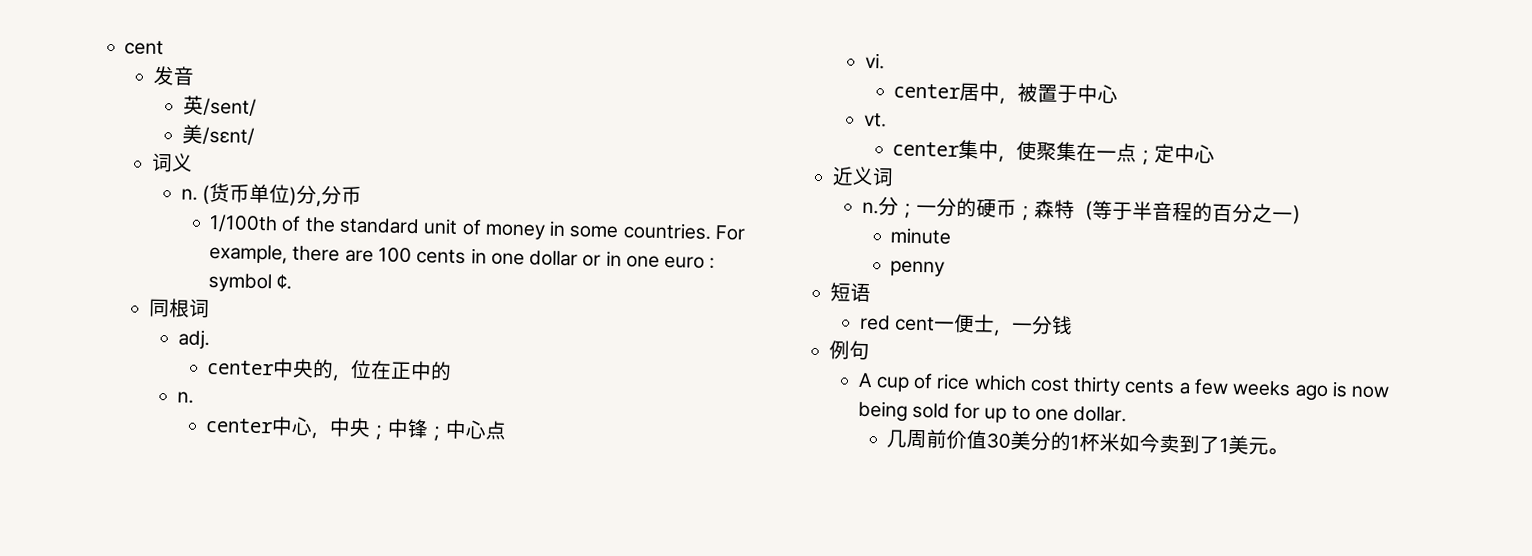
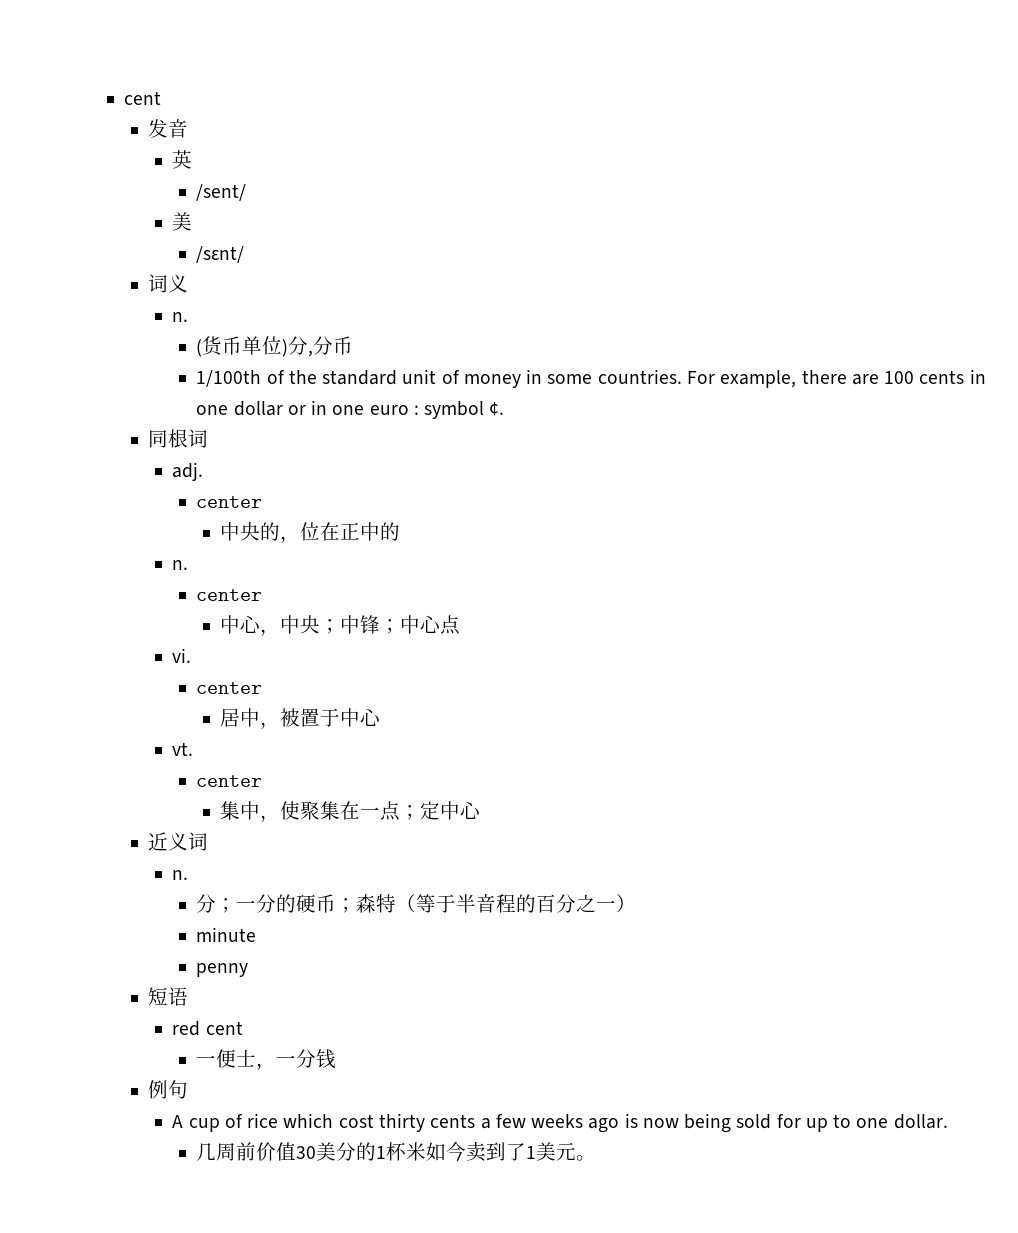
- 英/sent/
- 美/sɛnt/
+ 英
+ /sent/
+ 美
+ /sɛnt/
  词义
- n. (货币单位)分,分币
+ n.
+ (货币单位)分,分币
  adj.
- center中央的，位在正中的
+ center
+ 中央的，位在正中的
  n.
- center中心，中央；中锋；中心点
+ center
+ 中心，中央；中锋；中心点
  vi.
- center居中，被置于中心
+ center
+ 居中，被置于中心
  vt.
- center集中，使聚集在一点；定中心
+ center
+ 集中，使聚集在一点；定中心
  近义词
- n.分；一分的硬币；森特（等于半音程的百分之一）
+ n.
+ 分；一分的硬币；森特（等于半音程的百分之一）
- red cent一便士，一分钱
+ red cent
+ 一便士，一分钱

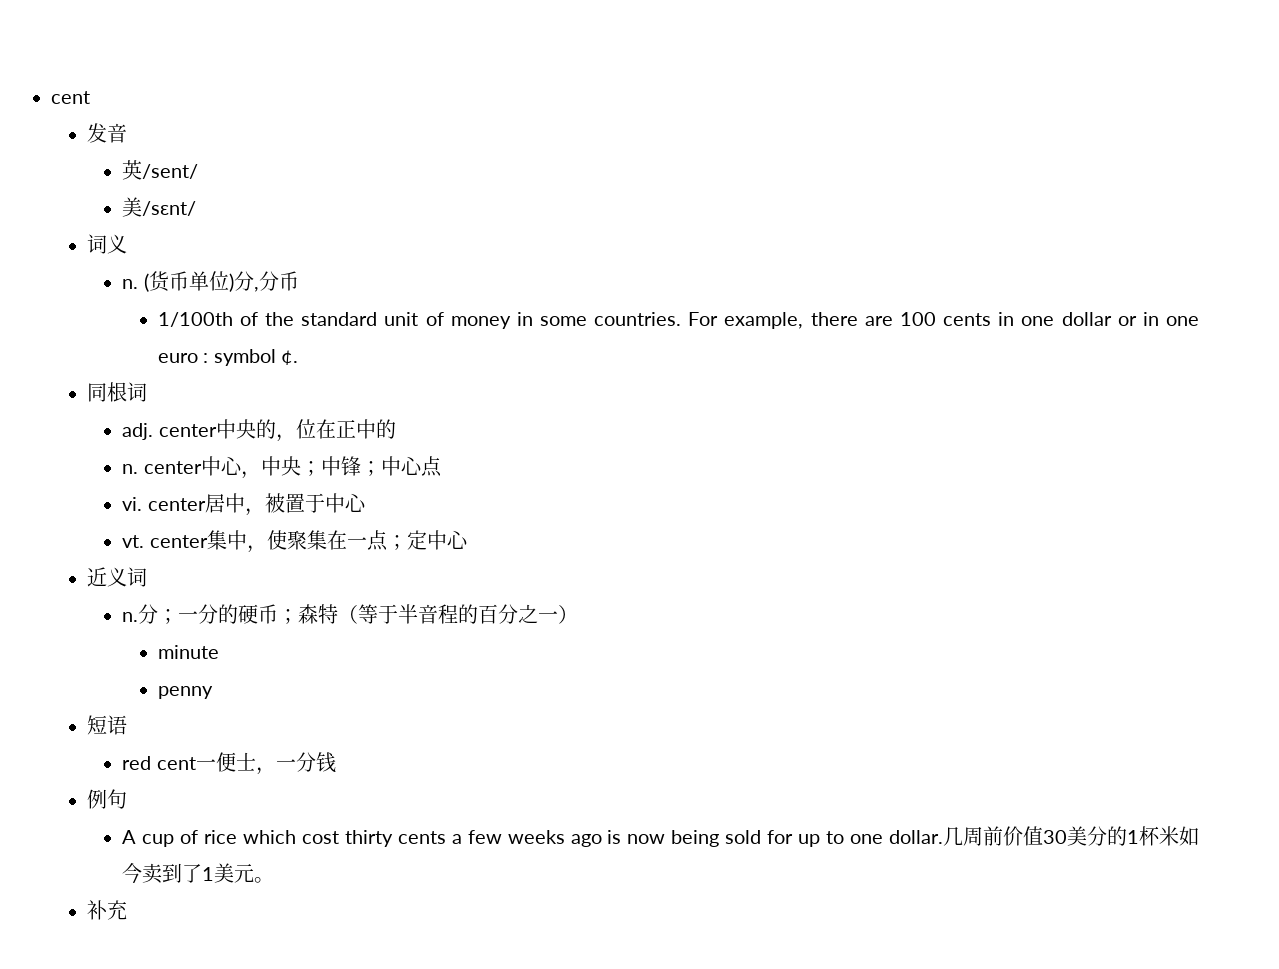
- 英
- /sent/
- 美
- /sɛnt/
+ 英/sent/
+ 美/sɛnt/
  词义
- n.
- (货币单位)分,分币
+ n. (货币单位)分,分币
- adj.
- center
- 中央的，位在正中的
- n.
- center
- 中心，中央；中锋；中心点
+ adj. center中央的，位在正中的
+ n. center中心，中央；中锋；中心点
- vi.
- center
- 居中，被置于中心
+ vi. center居中，被置于中心
- vt.
- center
- 集中，使聚集在一点；定中心
+ vt. center集中，使聚集在一点；定中心
  近义词
- n.
- 分；一分的硬币；森特（等于半音程的百分之一）
+ n.分；一分的硬币；森特（等于半音程的百分之一）
- red cent
- 一便士，一分钱
+ red cent一便士，一分钱
- A cup of rice which cost thirty cents a few weeks ago is now being sold for up to one dollar.
- 几周前价值30美分的1杯米如今卖到了1美元。
+ A cup of rice which cost thirty cents a few weeks ago is now being sold for up to one dollar.几周前价值30美分的1杯米如今卖到了1美元。
+ 补充

